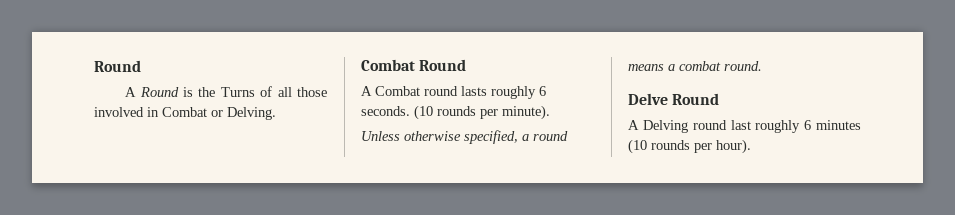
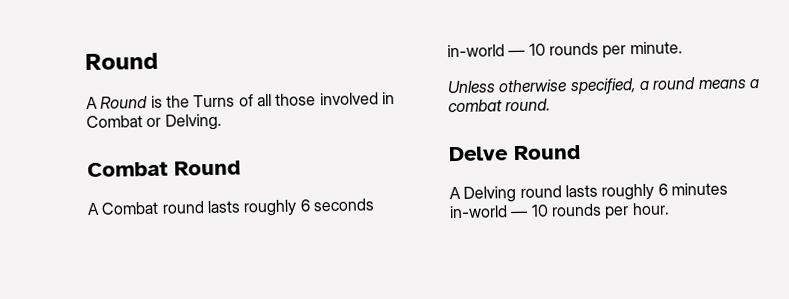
- A Combat round lasts roughly 6 seconds. (10 rounds per minute).
+ A Combat round lasts roughly 6 seconds in-world — 10 rounds per minute.
- A Delving round last roughly 6 minutes (10 rounds per hour).
+ A Delving round lasts roughly 6 minutes in-world — 10 rounds per hour.

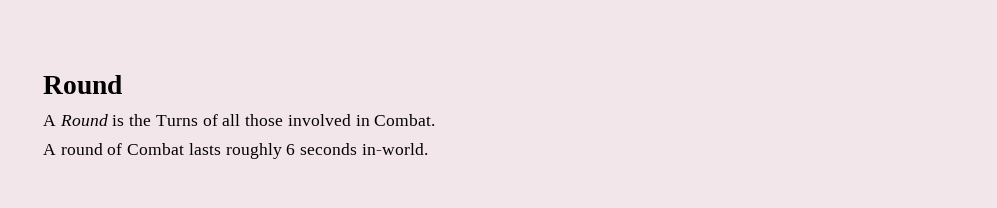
- A Round is the Turns of all those involved in Combat or Delving.
- Combat Round
- A Combat round lasts roughly 6 seconds in-world — 10 rounds per minute.
- Unless otherwise specified, a round means a combat round.
- Delve Round
- A Delving round lasts roughly 6 minutes in-world — 10 rounds per hour.
+ A Round is the Turns of all those involved in Combat.
+ A round of Combat lasts roughly 6 seconds in-world.

